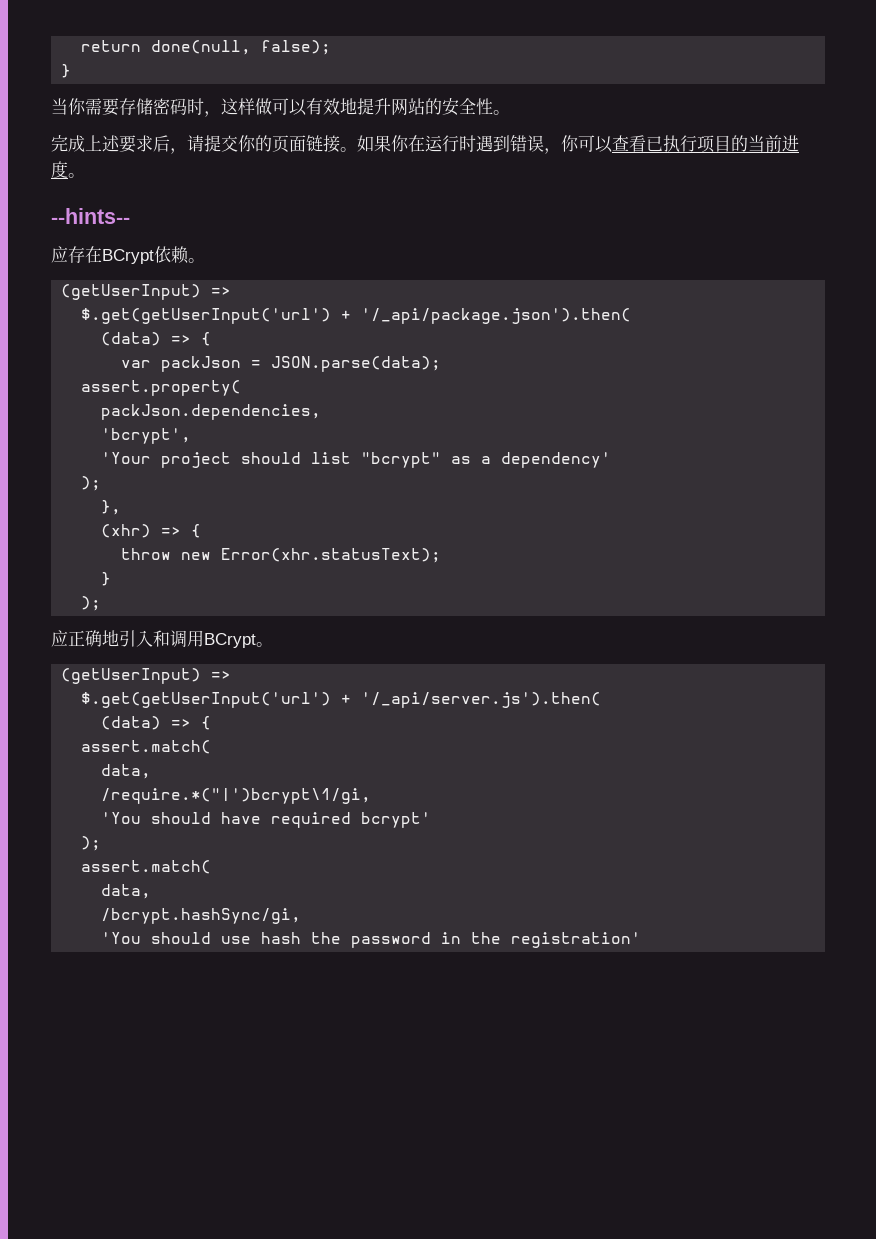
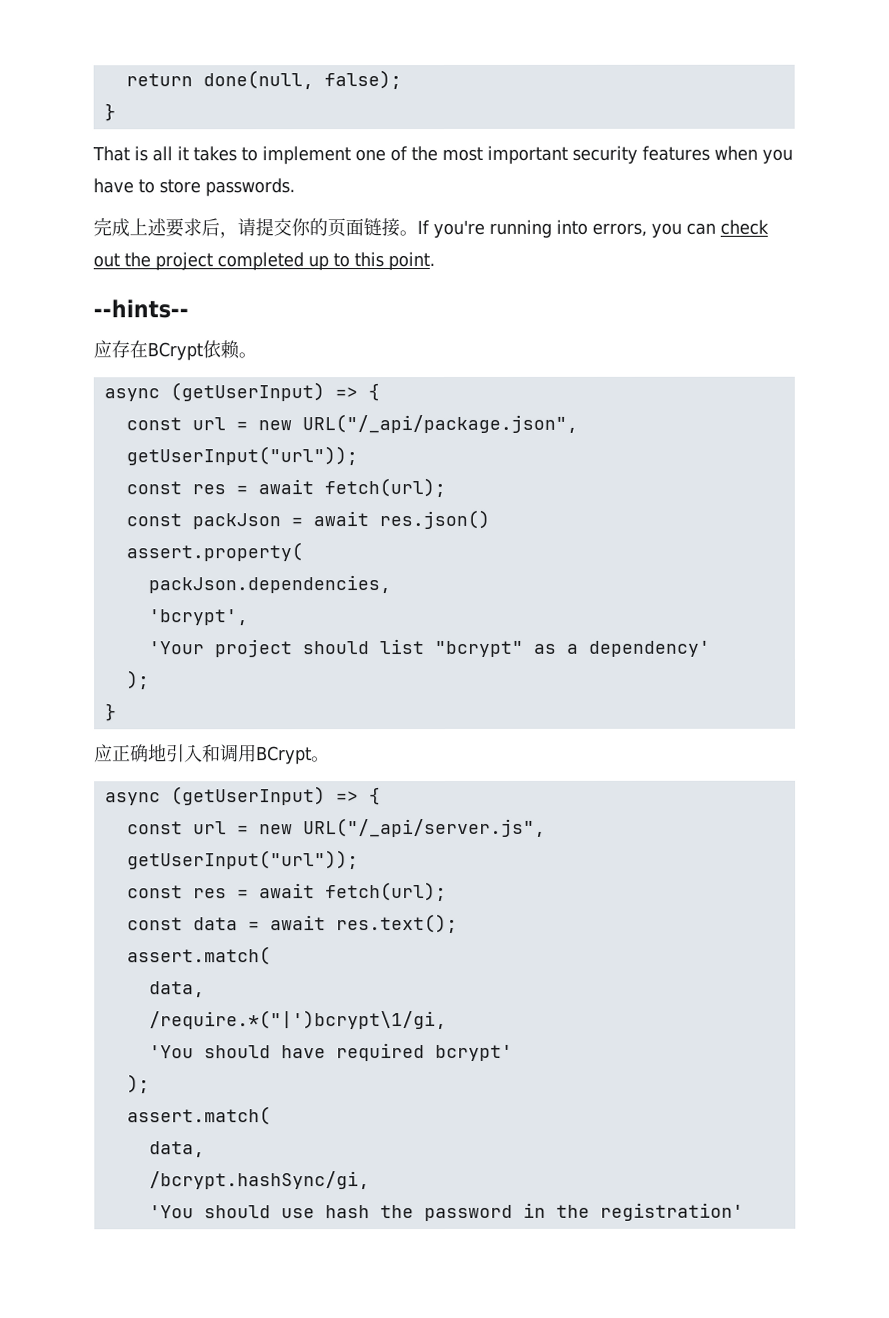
- 当你需要存储密码时，这样做可以有效地提升网站的安全性。
+ That is all it takes to implement one of the most important security features when you have to store passwords.
- 如果你在运行时遇到错误，你可以查看已执行项目的当前进度。
+ If you're running into errors, you can check out the project completed up to this point.
  应存在BCrypt依赖。
- (getUserInput) =>
- $.get(getUserInput('url') + '/_api/package.json').then(
- (data) => {
- var packJson = JSON.parse(data);
+ async (getUserInput) => {
+ const url = new URL("/_api/package.json", getUserInput("url"));
+ const res = await fetch(url);
+ const packJson = await res.json()
  'Your project should list "bcrypt" as a dependency'
  );
- },
- (xhr) => {
- throw new Error(xhr.statusText);
  }
- );
  应正确地引入和调用BCrypt。
- (getUserInput) =>
- $.get(getUserInput('url') + '/_api/server.js').then(
- (data) => {
+ async (getUserInput) => {
+ const url = new URL("/_api/server.js", getUserInput("url"));
+ const res = await fetch(url);
+ const data = await res.text();

